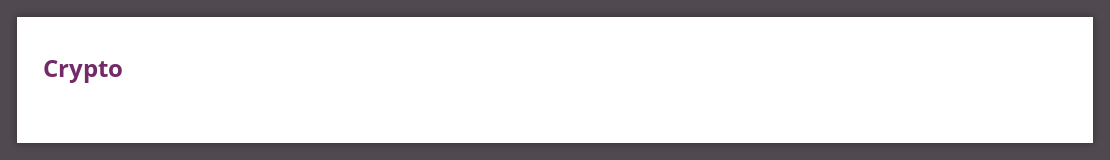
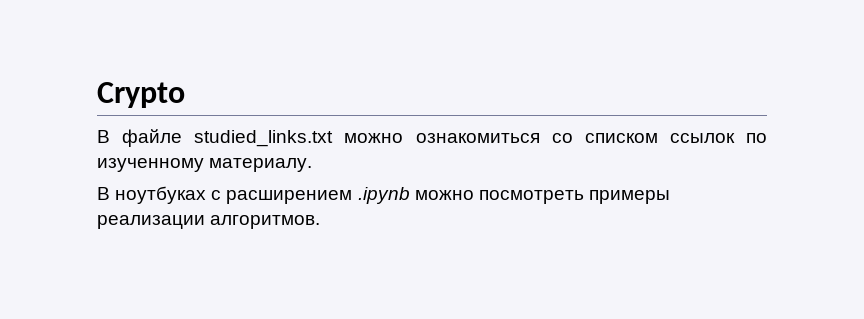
+ В файле studied_links.txt можно ознакомиться со списком ссылок по изученному материалу.
+ В ноутбуках с расширением .ipynb можно посмотреть примеры реализации алгоритмов.

